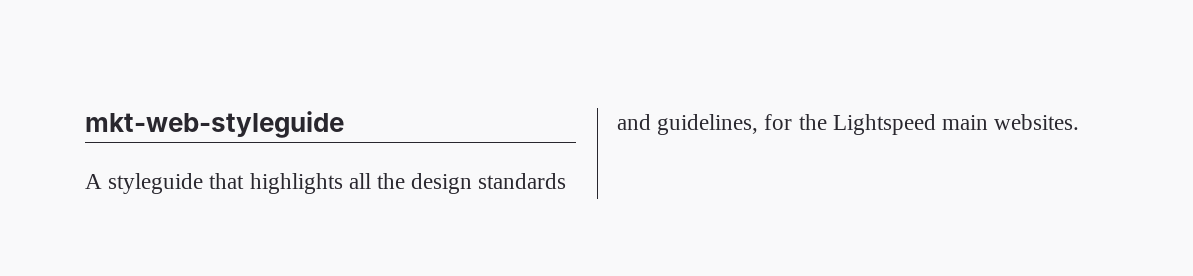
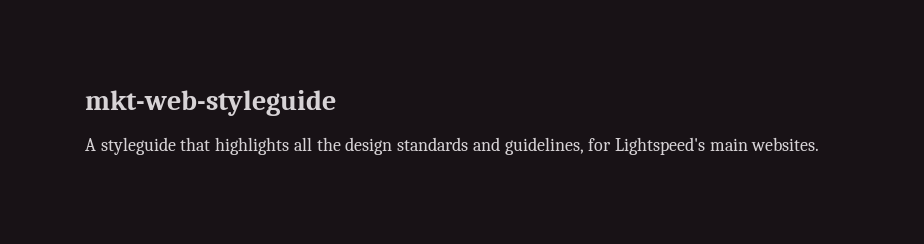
- A styleguide that highlights all the design standards and guidelines, for the Lightspeed main websites.
+ A styleguide that highlights all the design standards and guidelines, for Lightspeed's main websites.

